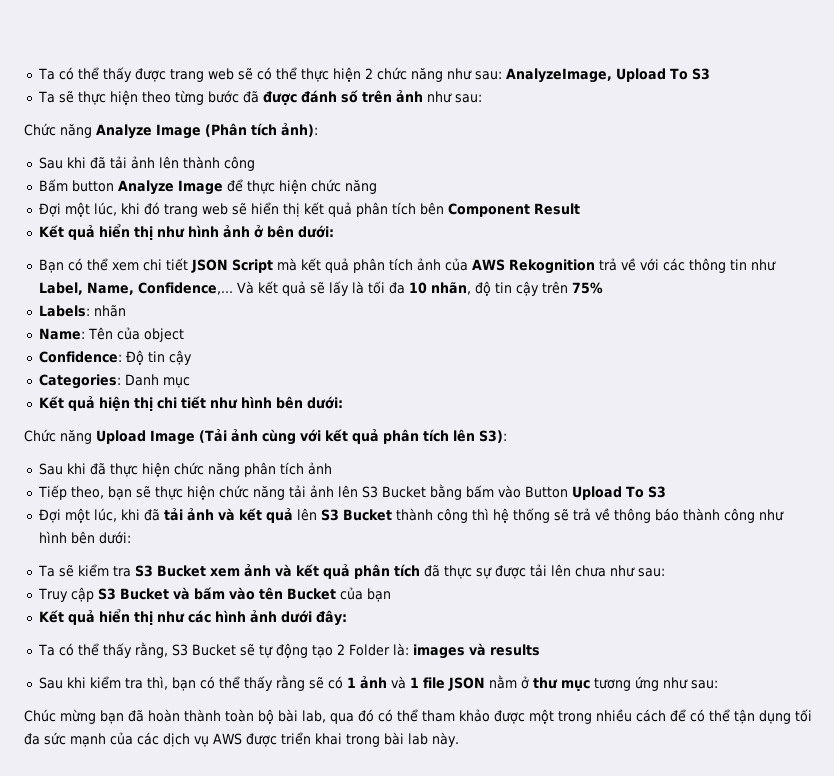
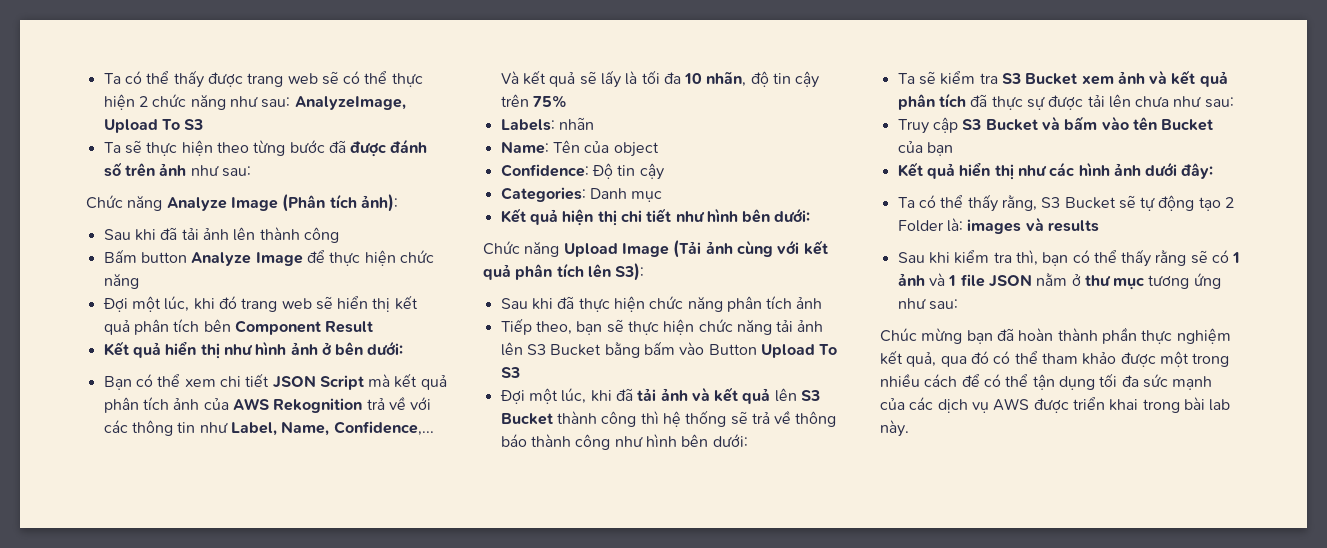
- Chúc mừng bạn đã hoàn thành toàn bộ bài lab, qua đó có thể tham khảo được một trong nhiều cách để có thể tận dụng tối đa sức mạnh của các dịch vụ AWS được triển khai trong bài lab này.
+ Chúc mừng bạn đã hoàn thành phần thực nghiệm kết quả, qua đó có thể tham khảo được một trong nhiều cách để có thể tận dụng tối đa sức mạnh của các dịch vụ AWS được triển khai trong bài lab này.

